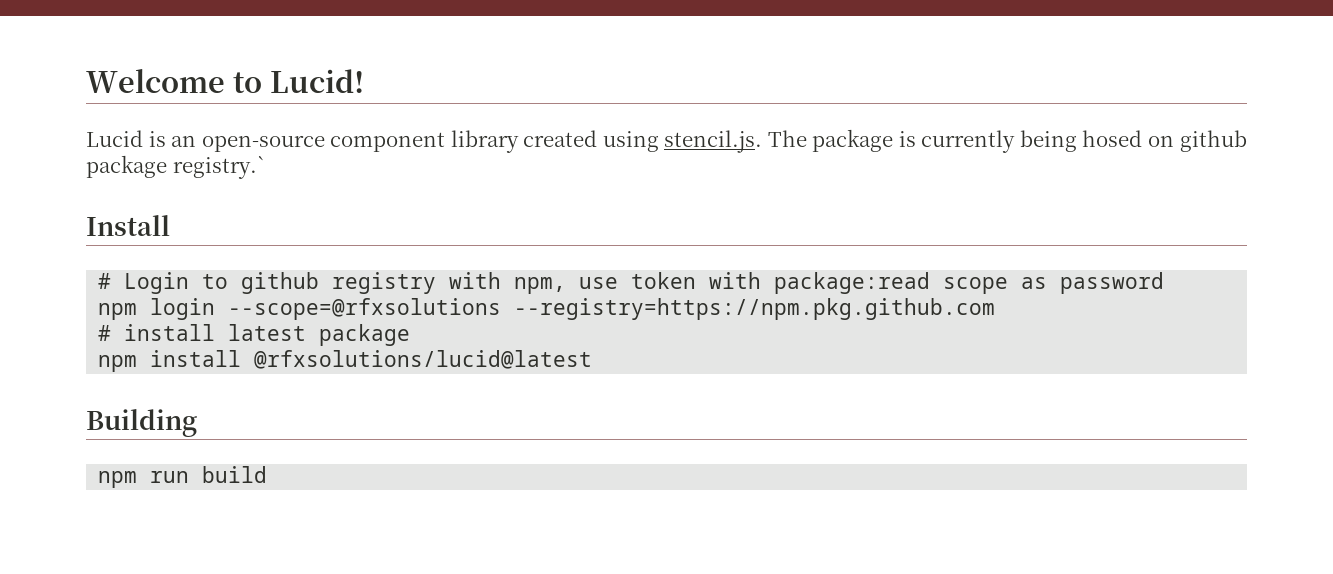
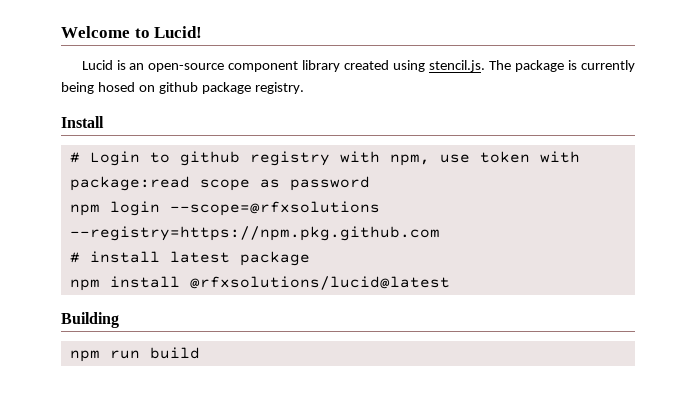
- Lucid is an open-source component library created using stencil.js. The package is currently being hosed on github package registry.`
+ Lucid is an open-source component library created using stencil.js. The package is currently being hosed on github package registry.

